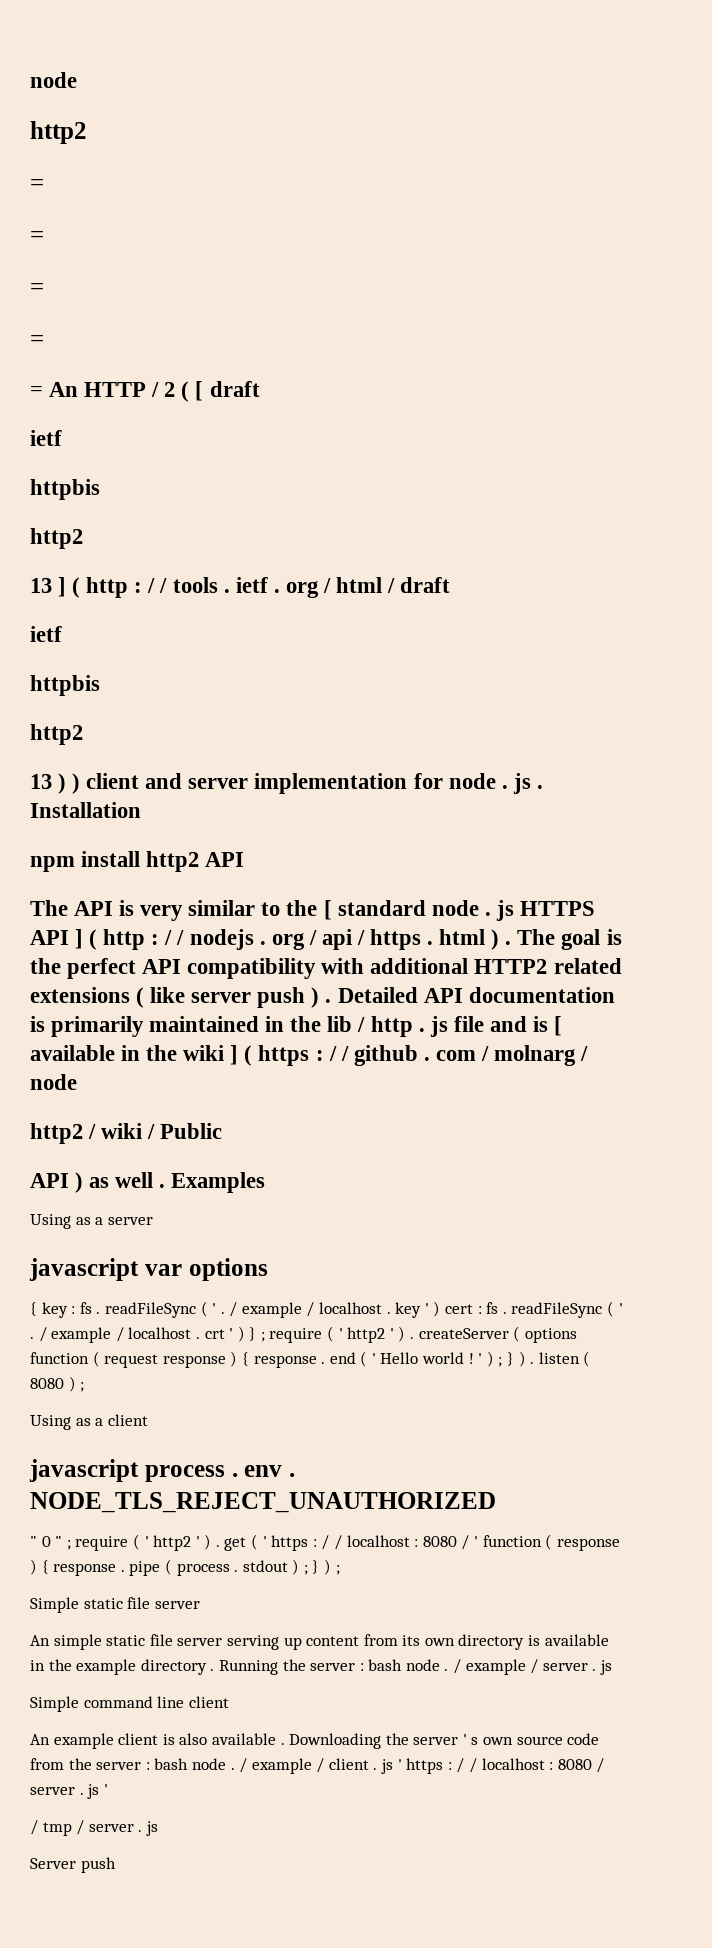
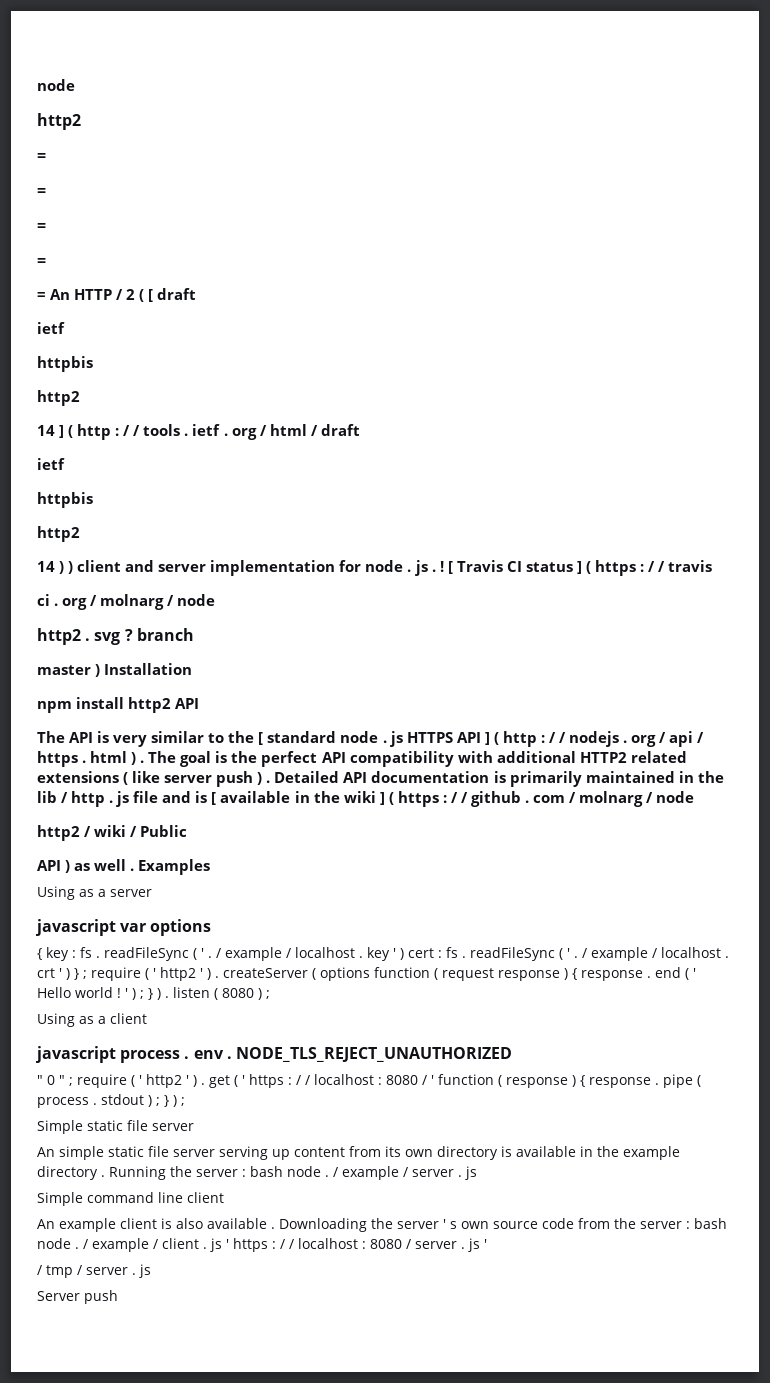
- 13 ] ( http : / / tools . ietf . org / html / draft
+ 14 ] ( http : / / tools . ietf . org / html / draft
- 13 ) ) client and server implementation for node . js .
+ 14 ) ) client and server implementation for node . js .
- Installation
+ ! [ Travis CI status ] ( https : / / travis
+ ci . org / molnarg / node
+ http2 . svg ? branch
+ master ) Installation

